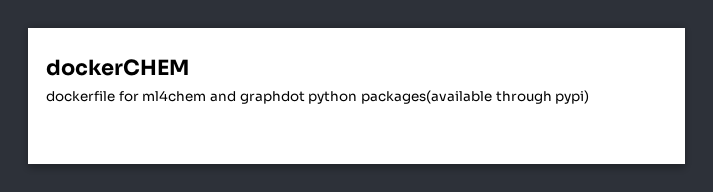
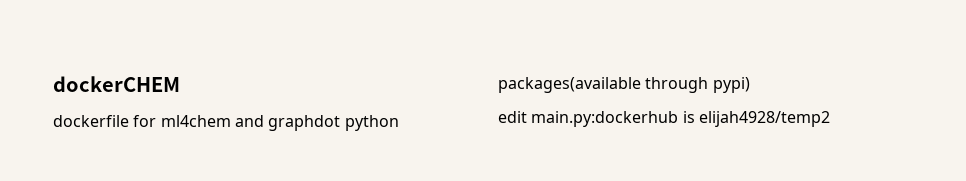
+ edit main.py:dockerhub is elijah4928/temp2

